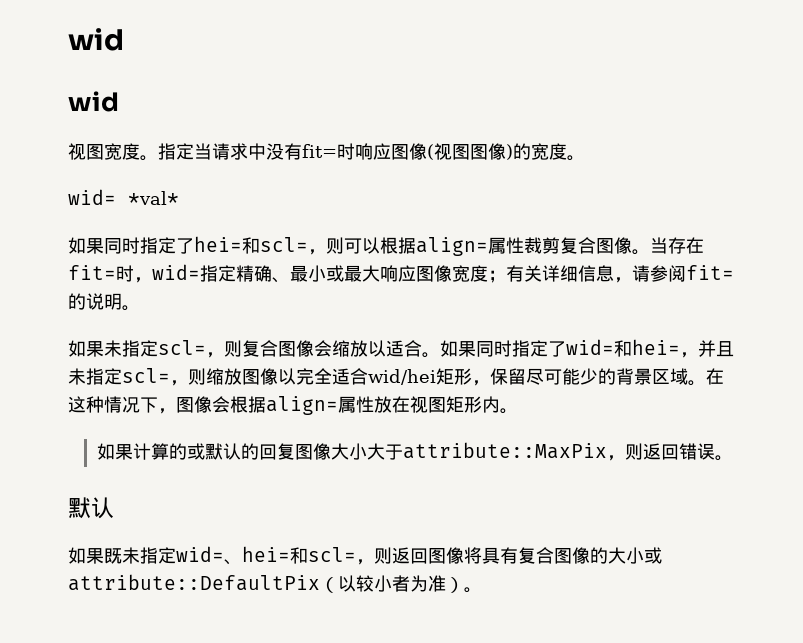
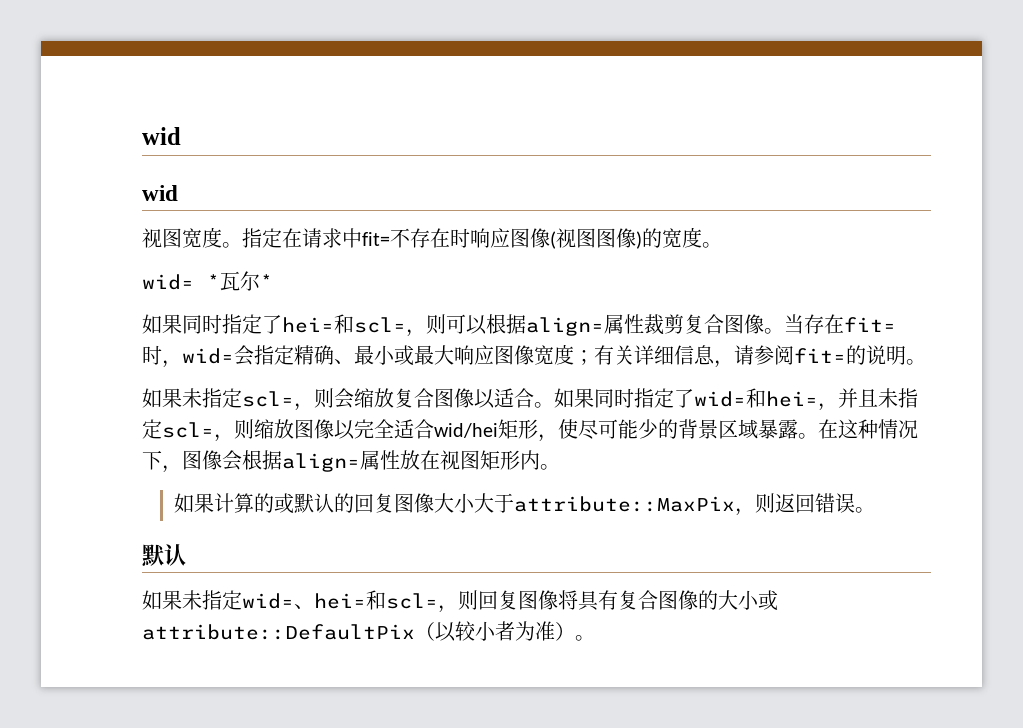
- 指定当请求中没有fit=时响应图像(视图图像)的宽度。
+ 指定在请求中fit=不存在时响应图像(视图图像)的宽度。
- wid= *val*
+ wid= *瓦尔*
- 当存在fit=时，wid=指定精确、最小或最大响应图像宽度；有关详细信息，请参阅fit=的说明。
+ 当存在fit=时，wid=会指定精确、最小或最大响应图像宽度；有关详细信息，请参阅fit=的说明。
- 如果未指定scl=，则复合图像会缩放以适合。
+ 如果未指定scl=，则会缩放复合图像以适合。
- 如果同时指定了wid=和hei=，并且未指定scl=，则缩放图像以完全适合wid/hei矩形，保留尽可能少的背景区域。
+ 如果同时指定了wid=和hei=，并且未指定scl=，则缩放图像以完全适合wid/hei矩形，使尽可能少的背景区域暴露。
- 如果既未指定wid=、hei=和scl=，则返回图像将具有复合图像的大小或attribute::DefaultPix（以较小者为准）。
+ 如果未指定wid=、hei=和scl=，则回复图像将具有复合图像的大小或attribute::DefaultPix（以较小者为准）。

